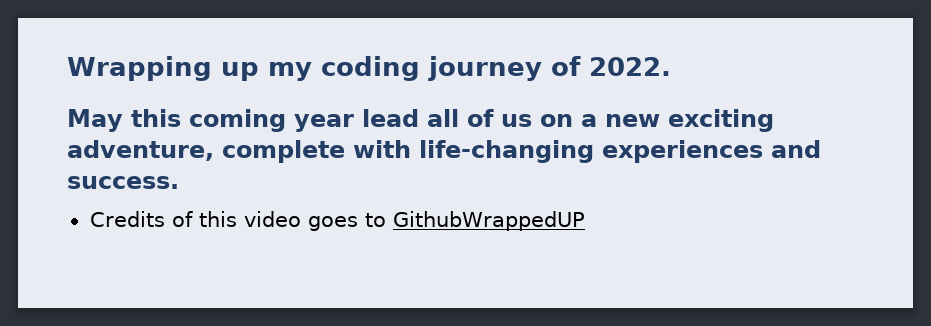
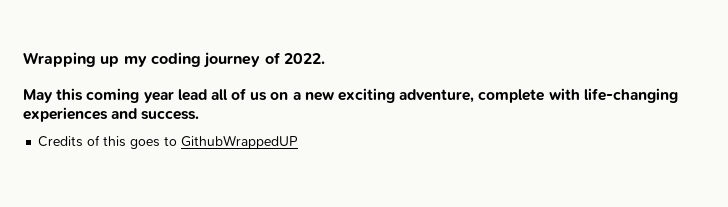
- Credits of this video goes to GithubWrappedUP
+ Credits of this goes to GithubWrappedUP

